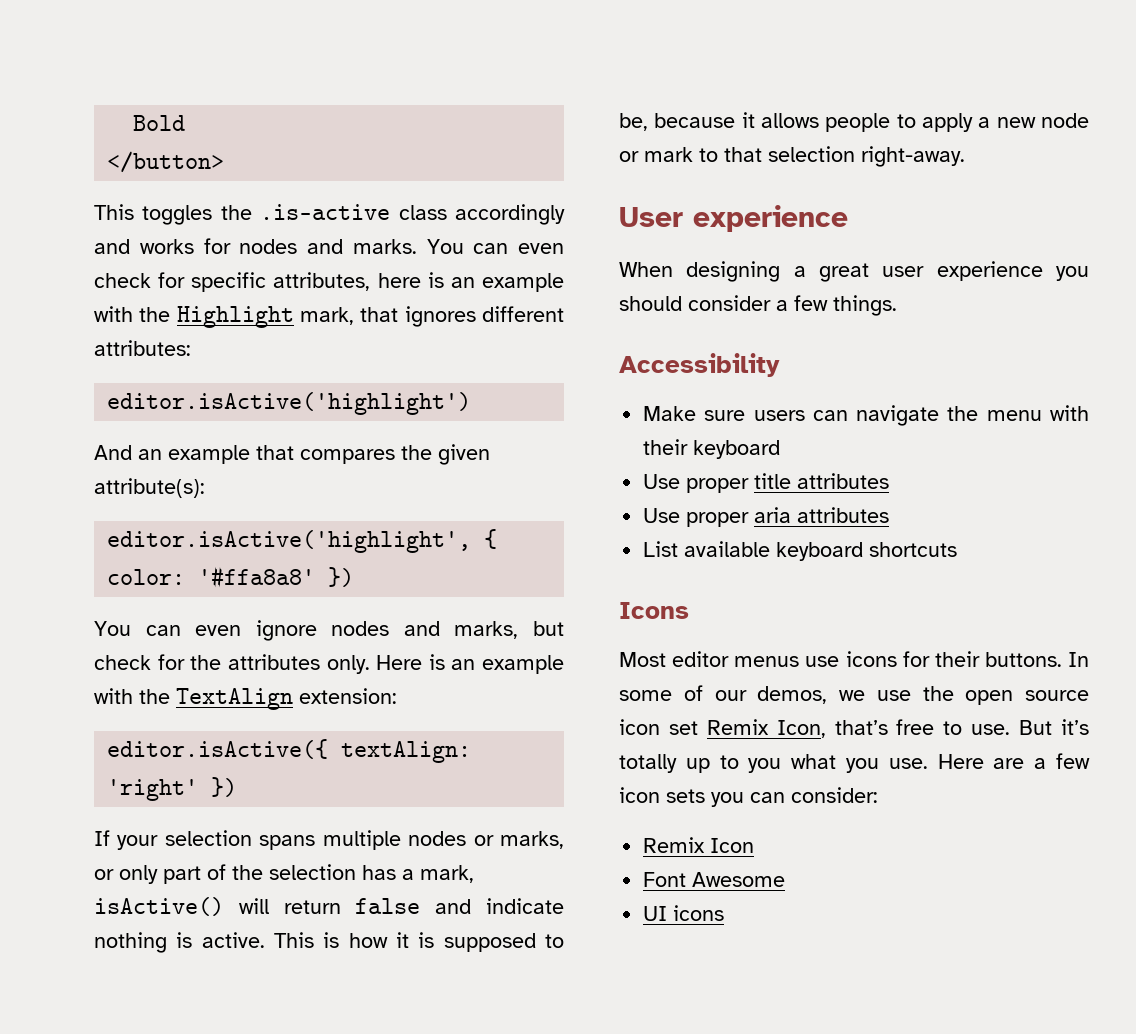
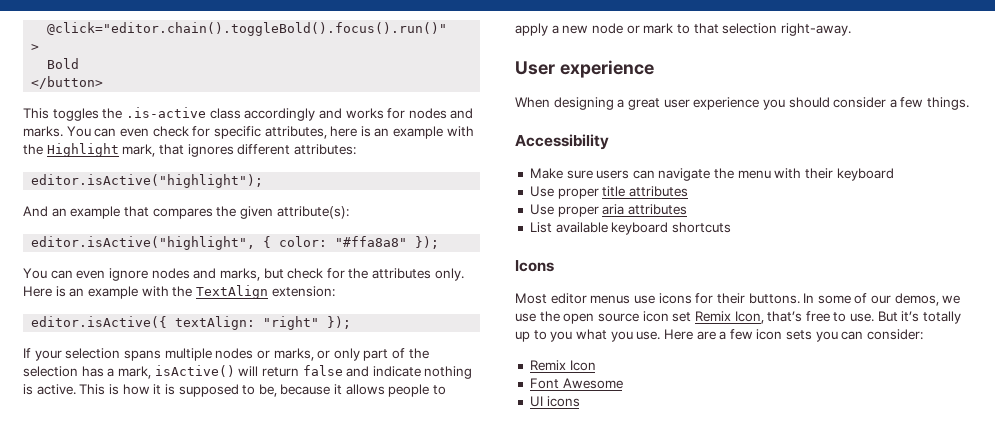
+ @click="editor.chain().toggleBold().focus().run()"
+ >
- editor.isActive('highlight')
+ editor.isActive("highlight");
- editor.isActive('highlight', { color: '#ffa8a8' })
+ editor.isActive("highlight", { color: "#ffa8a8" });
- editor.isActive({ textAlign: 'right' })
+ editor.isActive({ textAlign: "right" });

